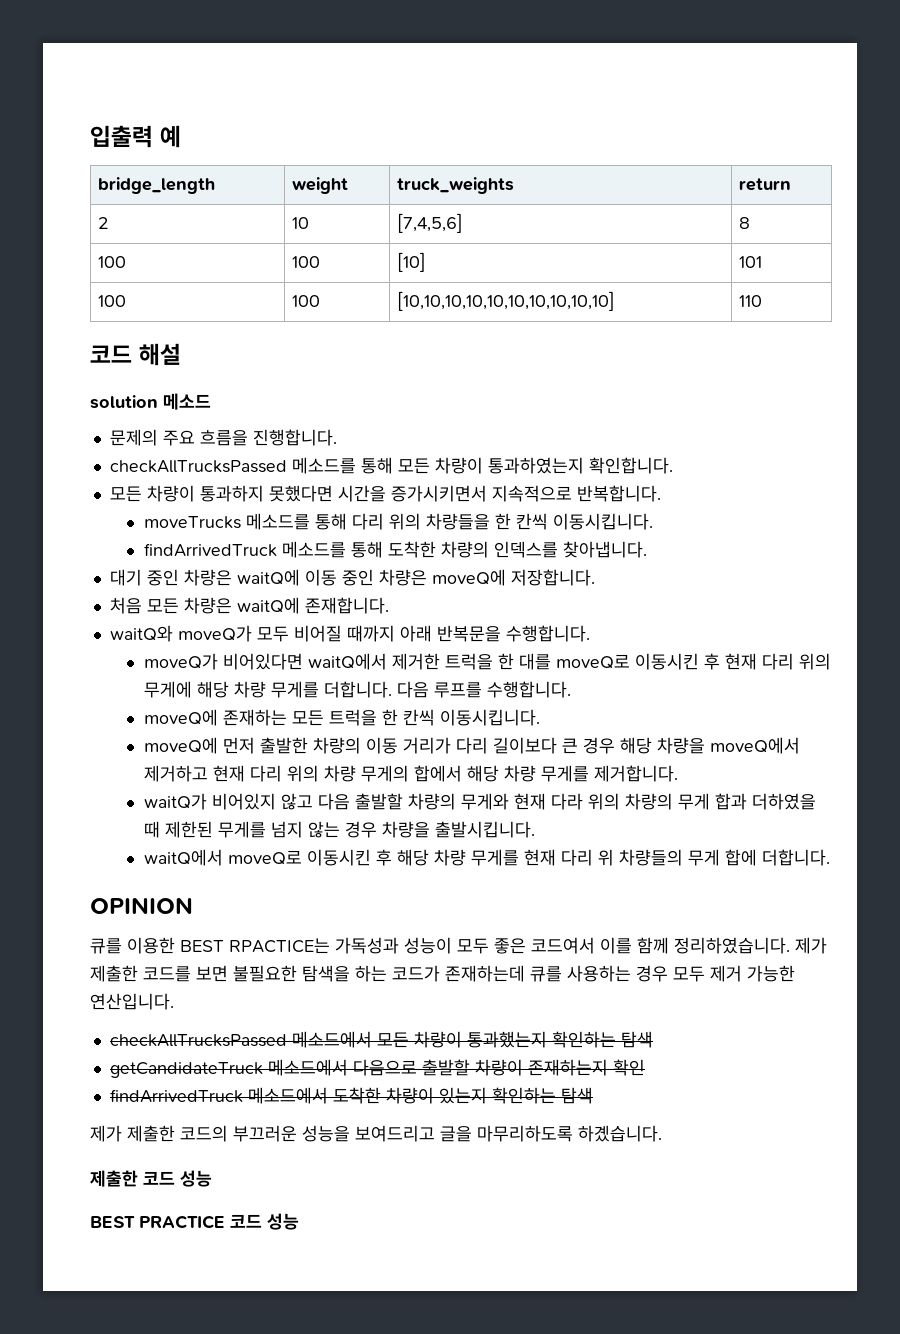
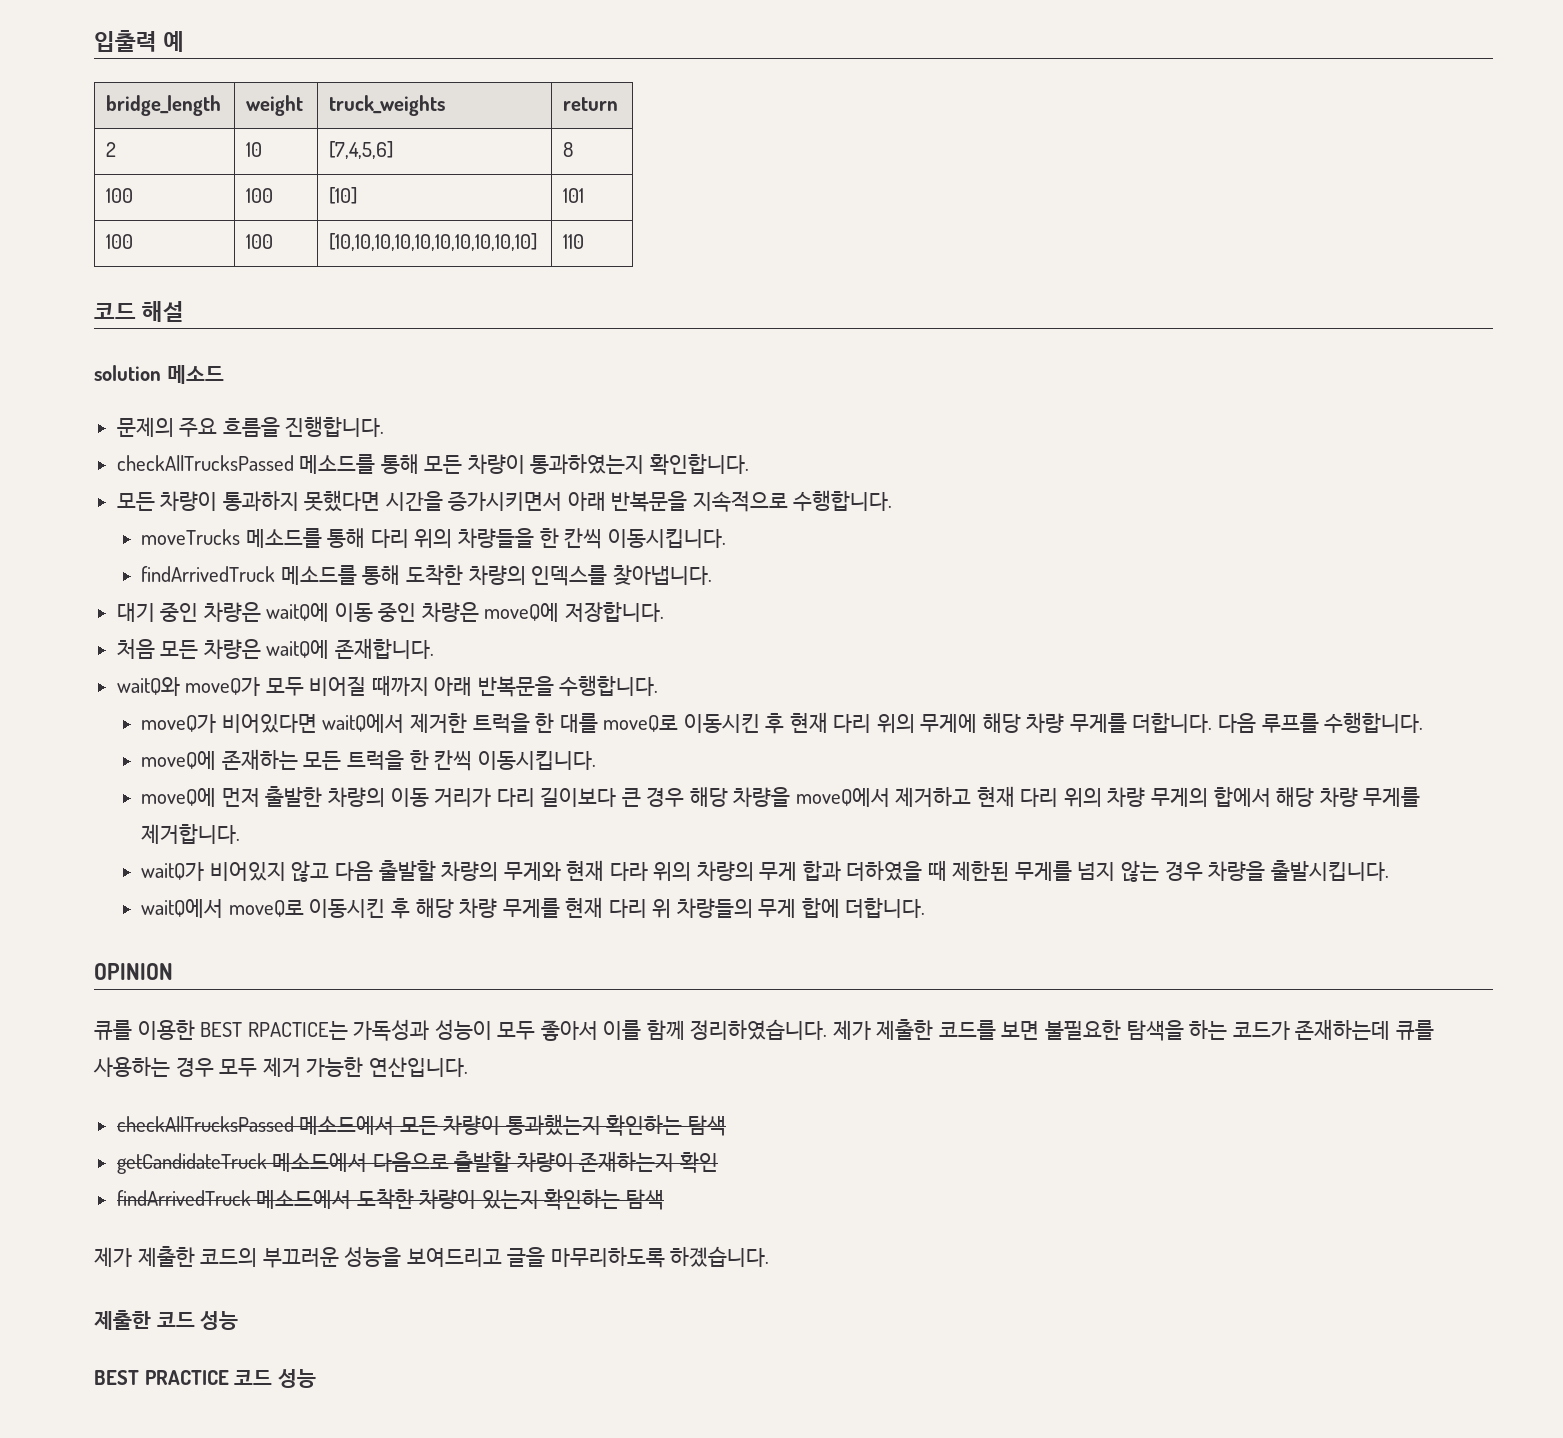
- 모든 차량이 통과하지 못했다면 시간을 증가시키면서 지속적으로 반복합니다.
+ 모든 차량이 통과하지 못했다면 시간을 증가시키면서 아래 반복문을 지속적으로 수행합니다.
- 큐를 이용한 BEST RPACTICE는 가독성과 성능이 모두 좋은 코드여서 이를 함께 정리하였습니다.
+ 큐를 이용한 BEST RPACTICE는 가독성과 성능이 모두 좋아서 이를 함께 정리하였습니다.

